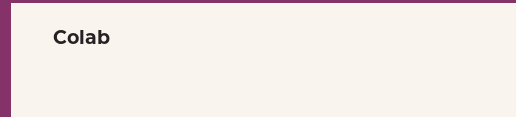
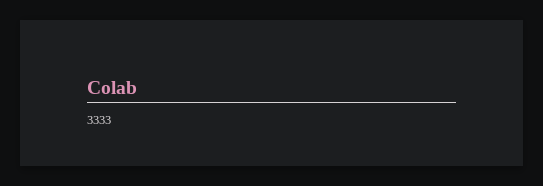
+ 3333

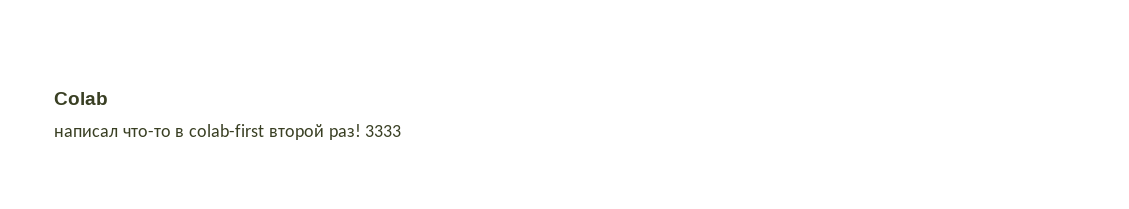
+ написал что-то в colab-first второй раз!

